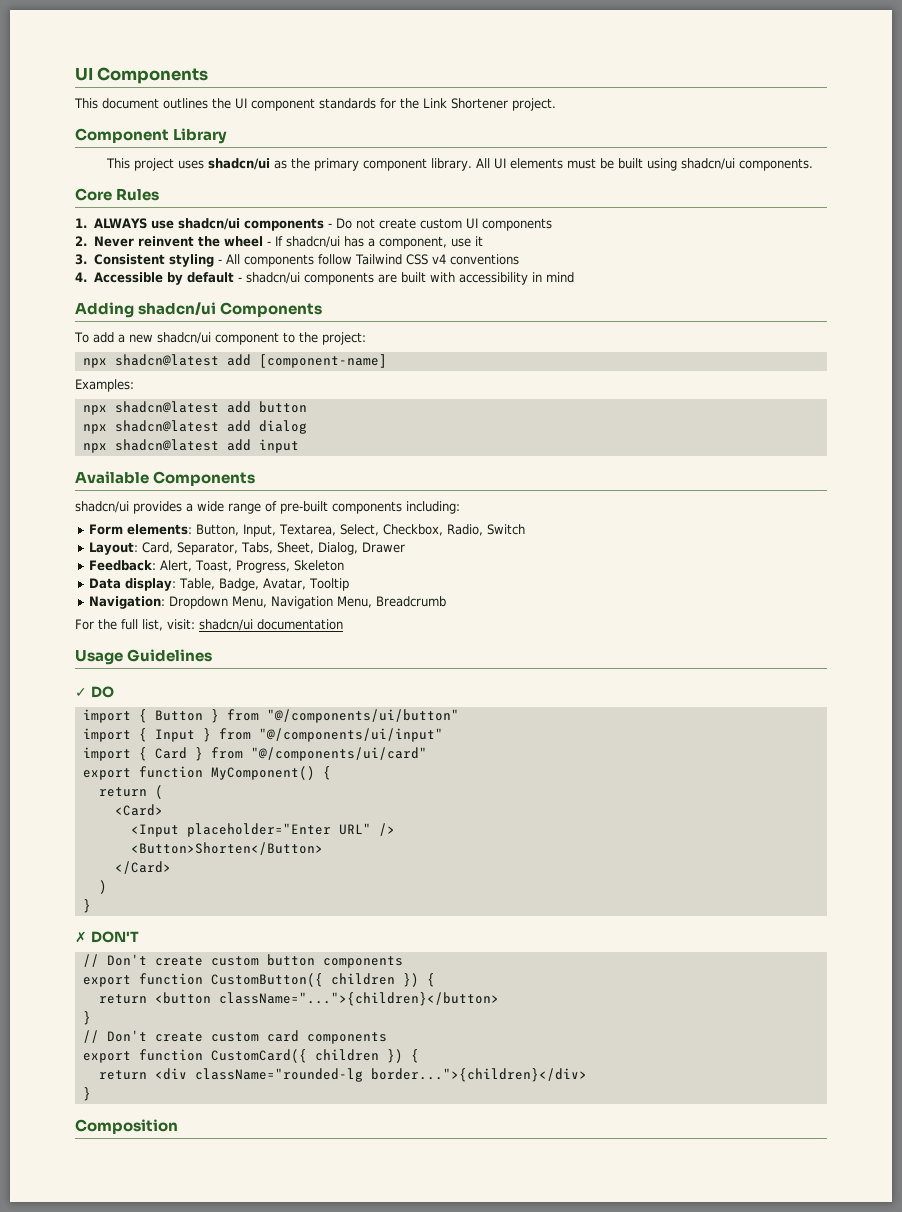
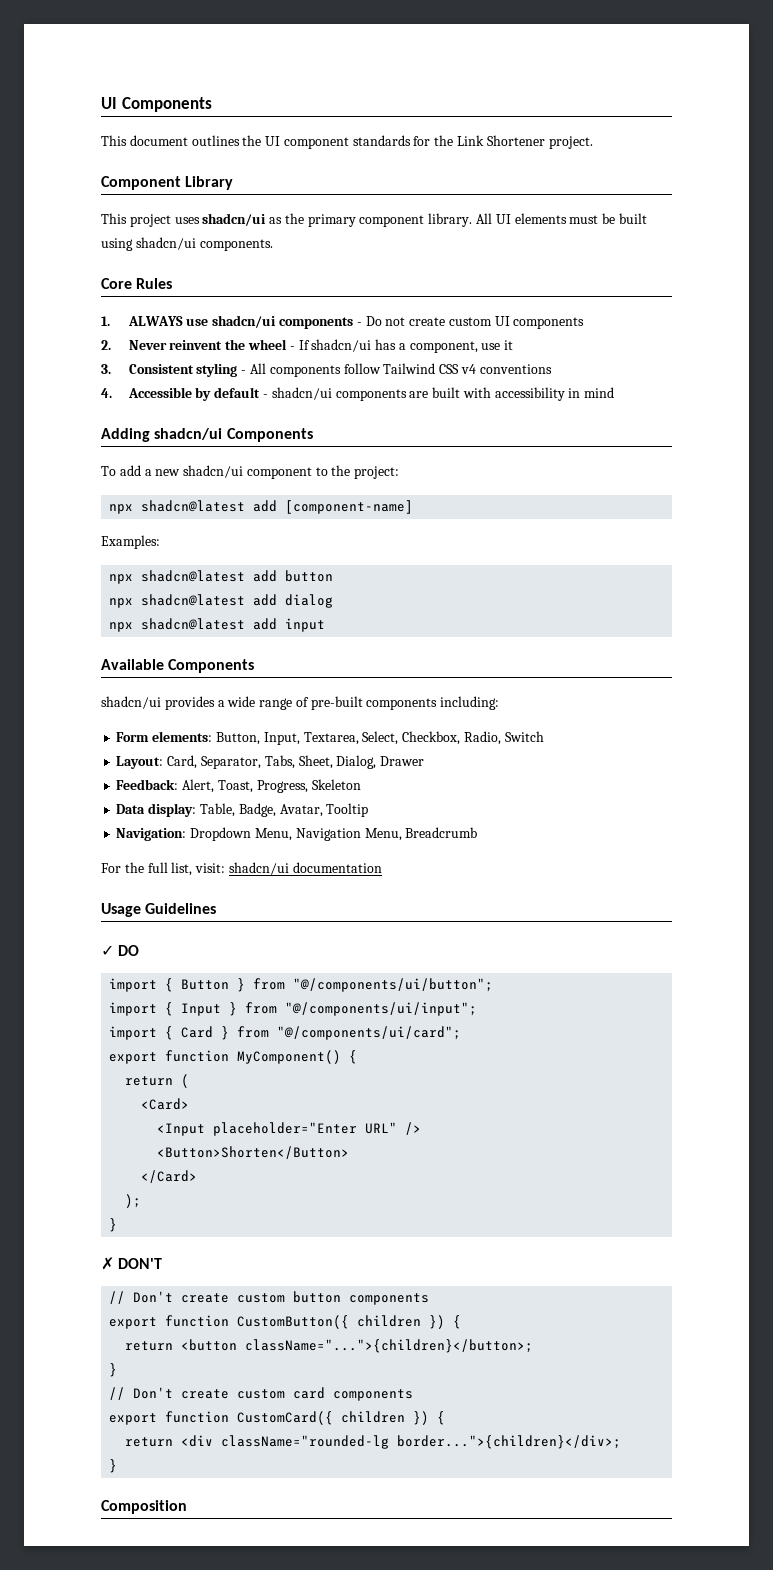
- import { Button } from "@/components/ui/button"
+ import { Button } from "@/components/ui/button";
- import { Input } from "@/components/ui/input"
+ import { Input } from "@/components/ui/input";
- import { Card } from "@/components/ui/card"
+ import { Card } from "@/components/ui/card";
- )
+ );
- return <button className="...">{children}</button>
+ return <button className="...">{children}</button>;
- return <div className="rounded-lg border...">{children}</div>
+ return <div className="rounded-lg border...">{children}</div>;

